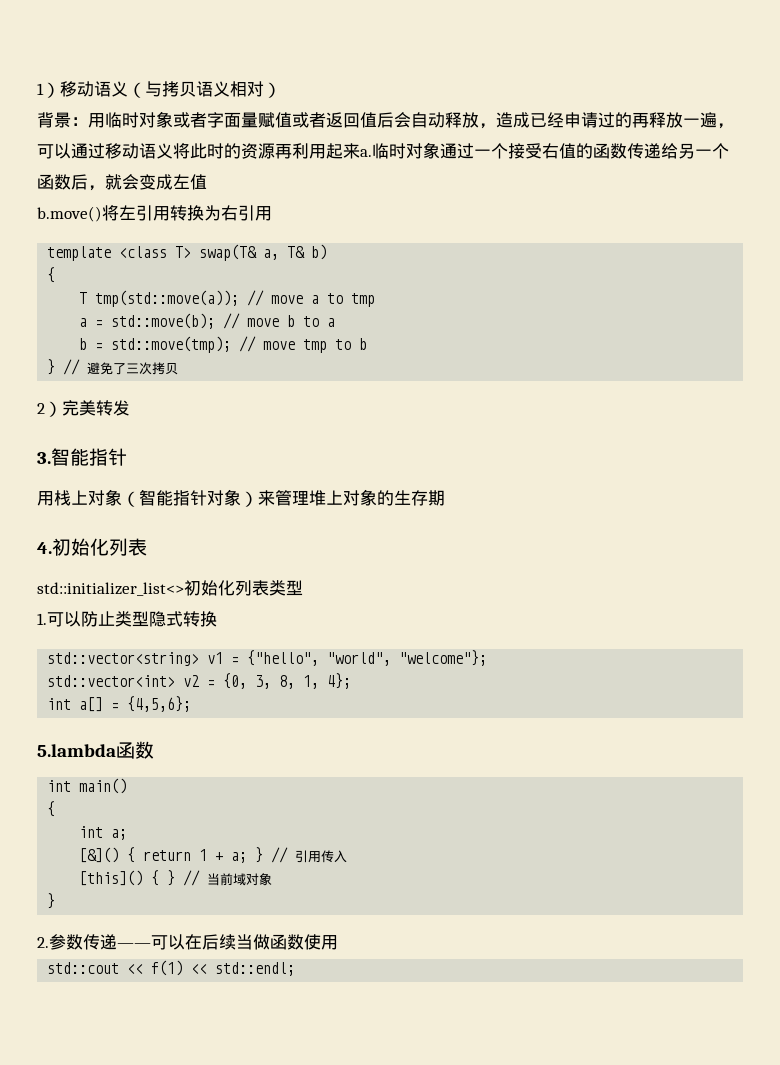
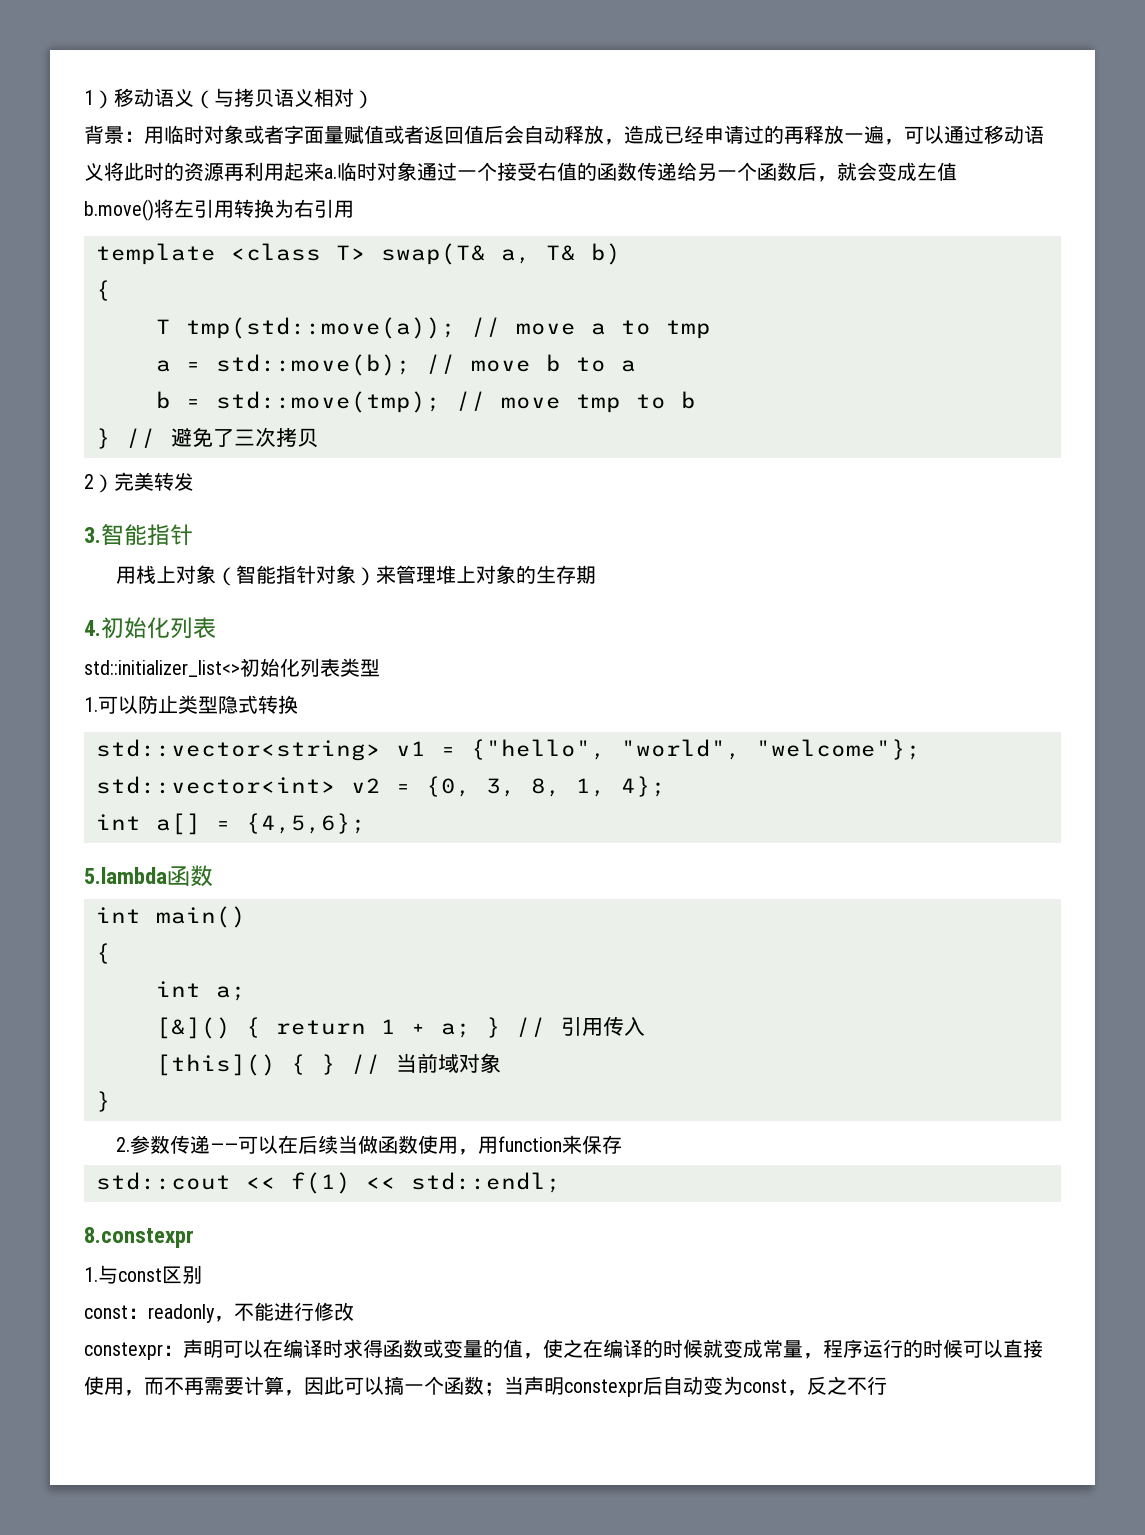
- 2.参数传递——可以在后续当做函数使用
+ 2.参数传递——可以在后续当做函数使用，用function来保存
+ 8.constexpr
+ 1.与const区别
+ const：readonly，不能进行修改
+ constexpr：声明可以在编译时求得函数或变量的值，使之在编译的时候就变成常量，程序运行的时候可以直接使用，而不再需要计算，因此可以搞一个函数；当声明constexpr后自动变为const，反之不行

